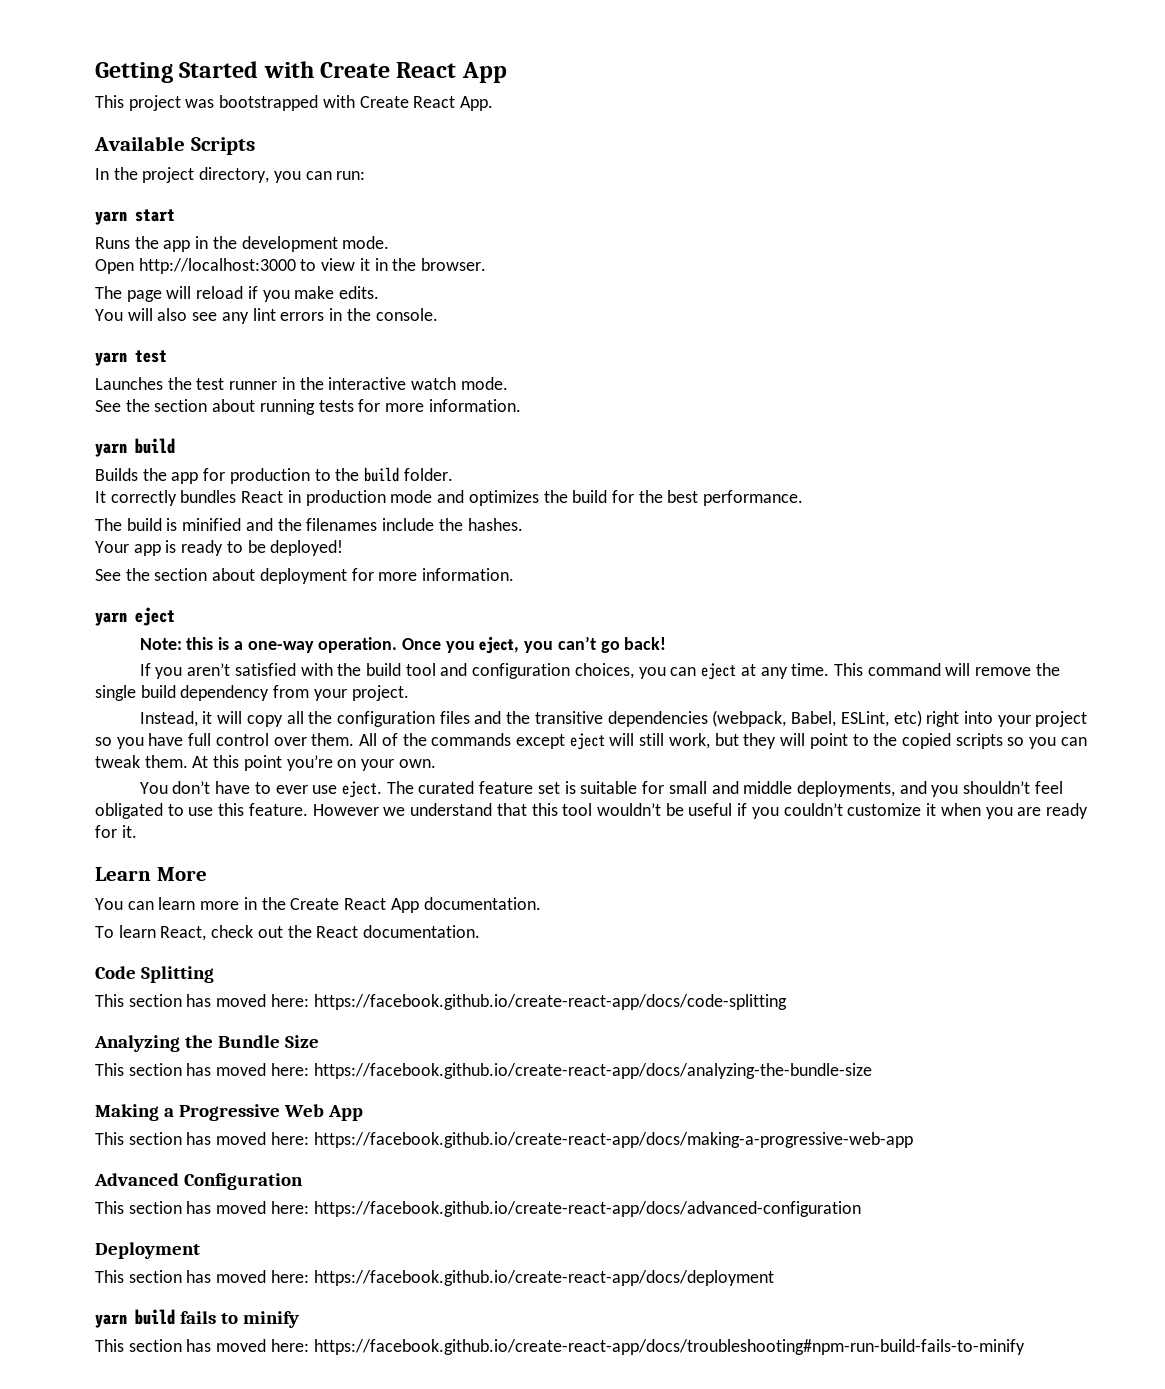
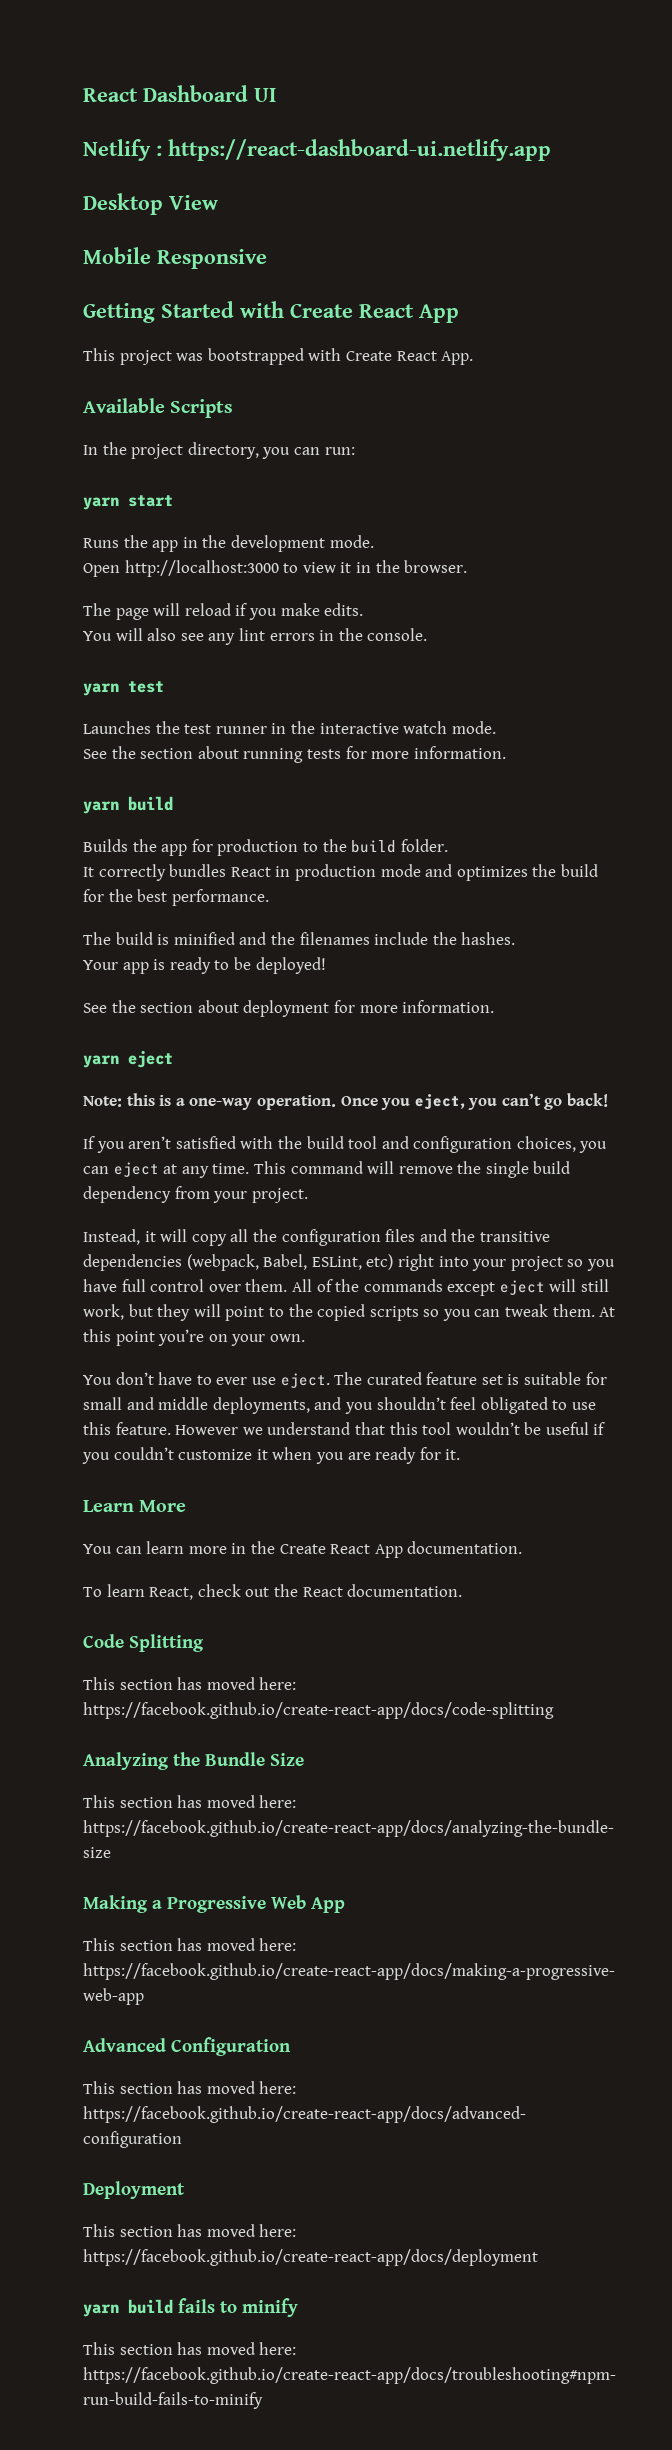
+ React Dashboard UI
+ Netlify : https://react-dashboard-ui.netlify.app
+ Desktop View
+ Mobile Responsive

